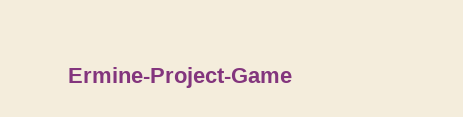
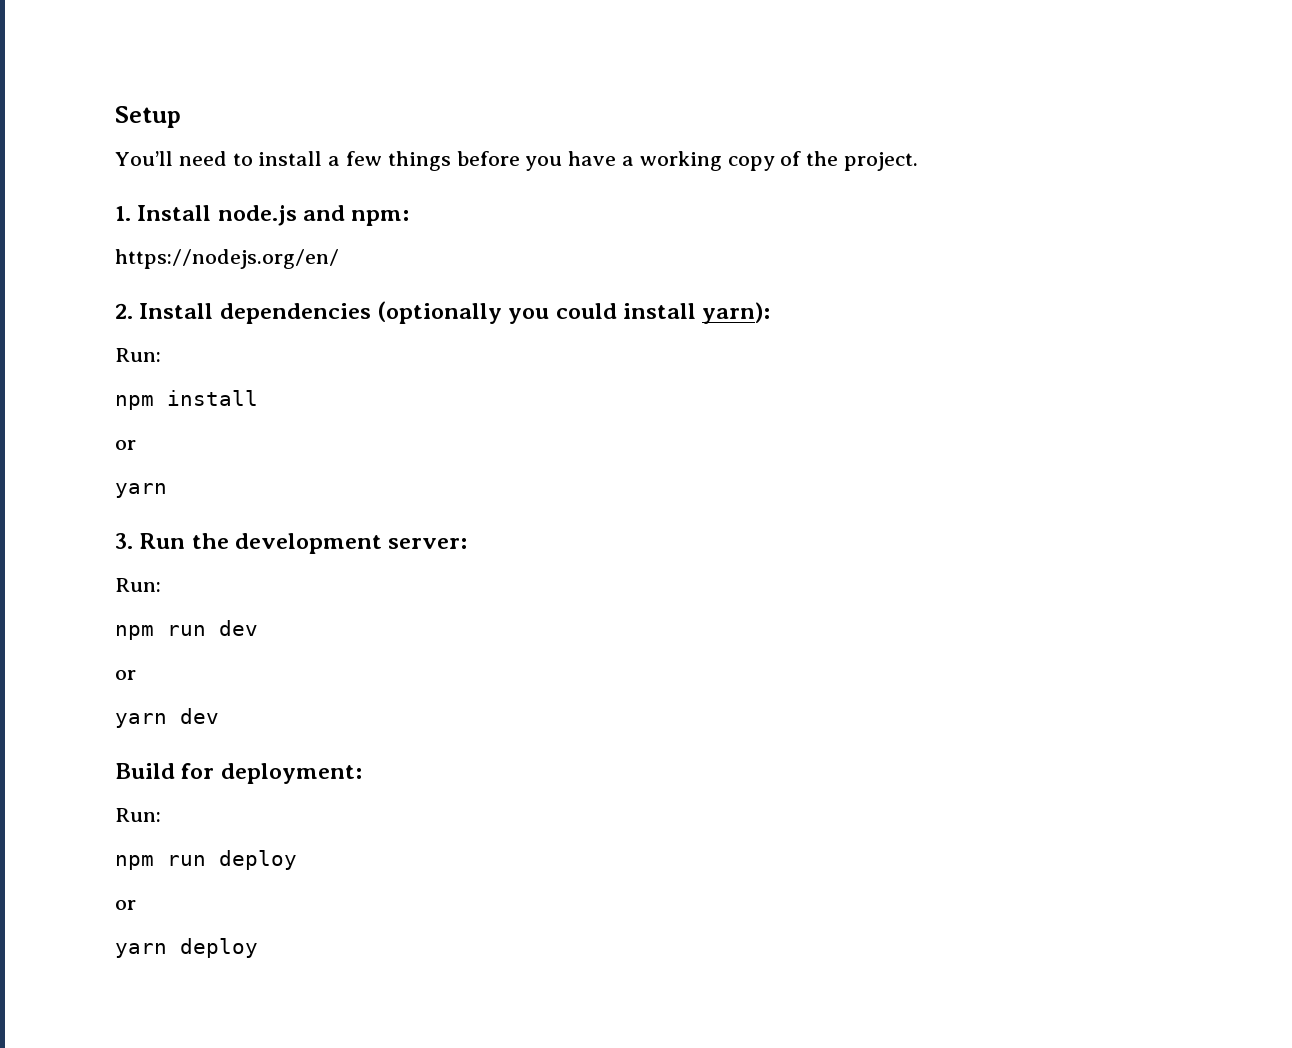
- Ermine-Project-Game
+ Setup
+ You’ll need to install a few things before you have a working copy of the project.
+ 1. Install node.js and npm:
+ https://nodejs.org/en/
+ 2. Install dependencies (optionally you could install yarn):
+ Run:
+ npm install
+ or
+ yarn
+ 3. Run the development server:
+ Run:
+ npm run dev
+ or
+ yarn dev
+ Build for deployment:
+ Run:
+ npm run deploy
+ or
+ yarn deploy

